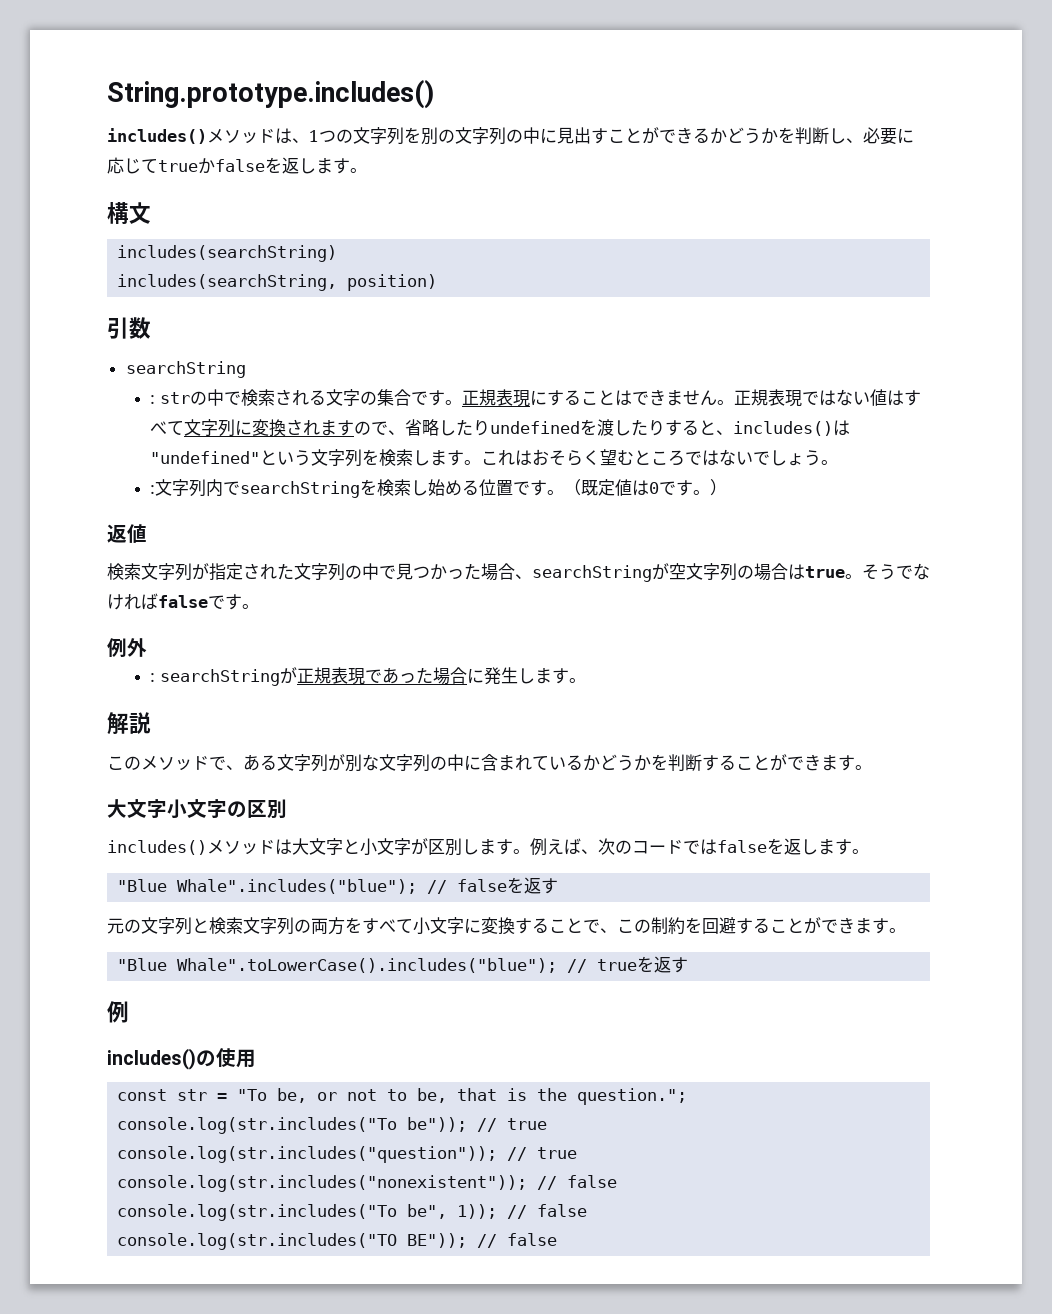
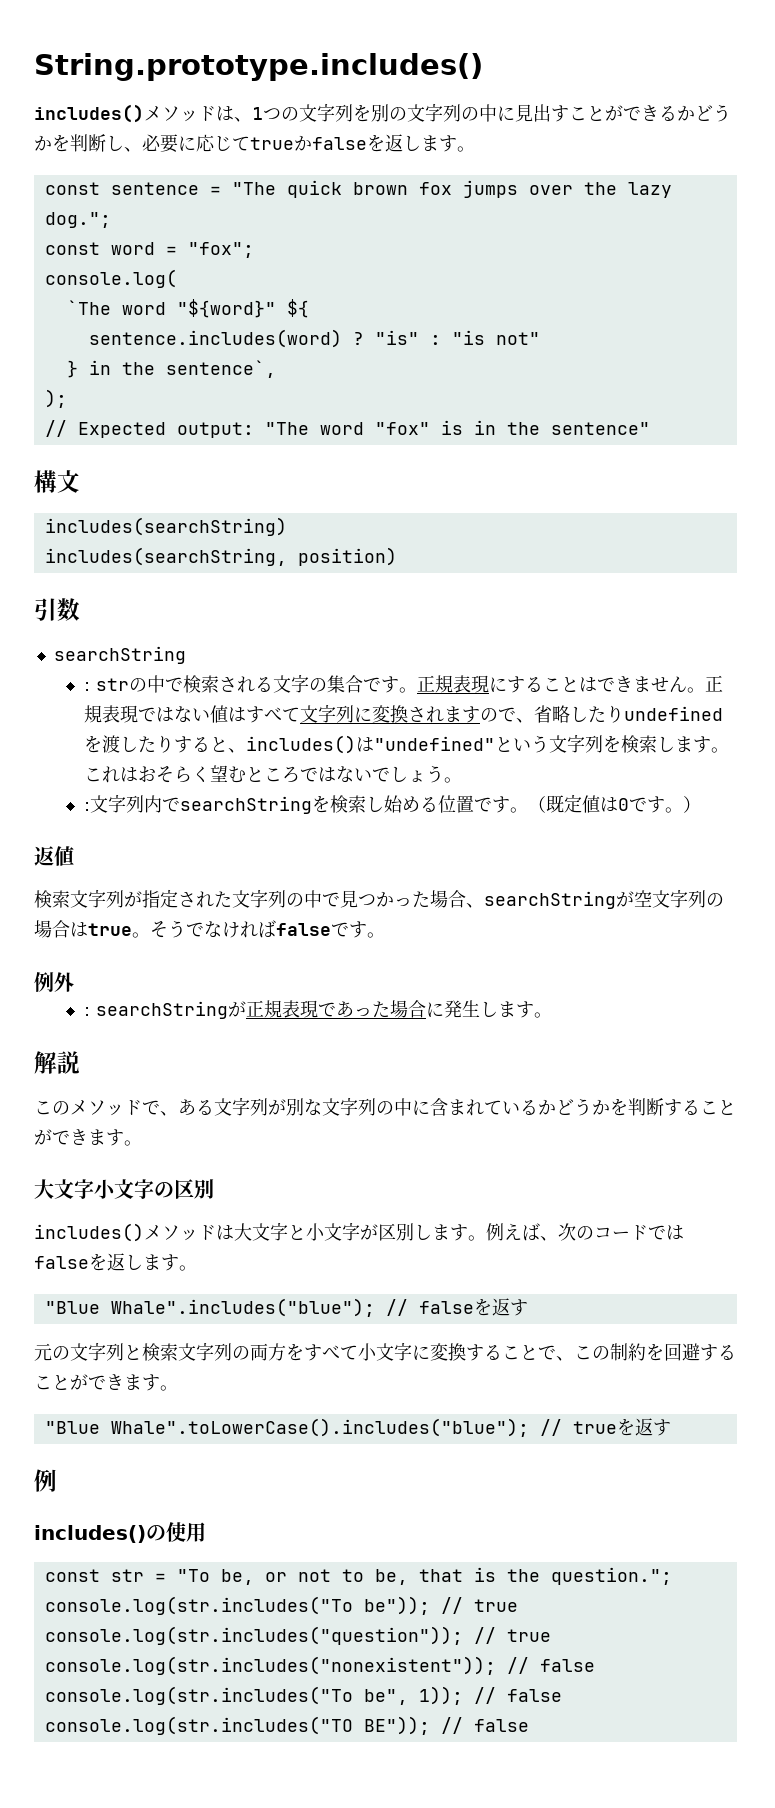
+ const sentence = "The quick brown fox jumps over the lazy dog.";
+ const word = "fox";
+ console.log(
+ `The word "${word}" ${
+ sentence.includes(word) ? "is" : "is not"
+ } in the sentence`,
+ );
+ // Expected output: "The word "fox" is in the sentence"

